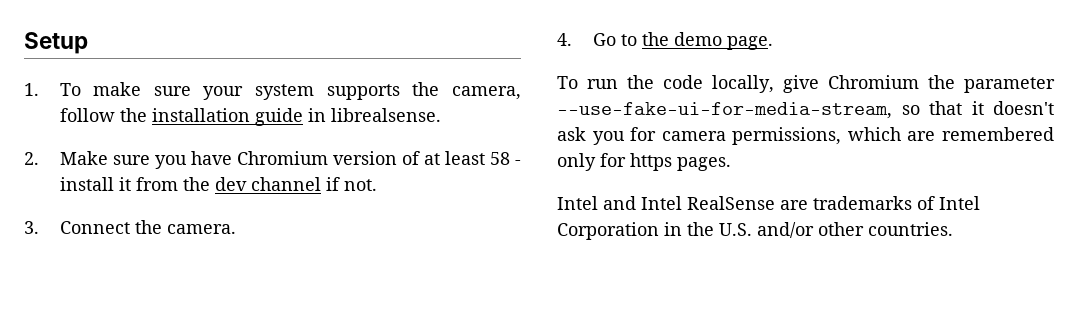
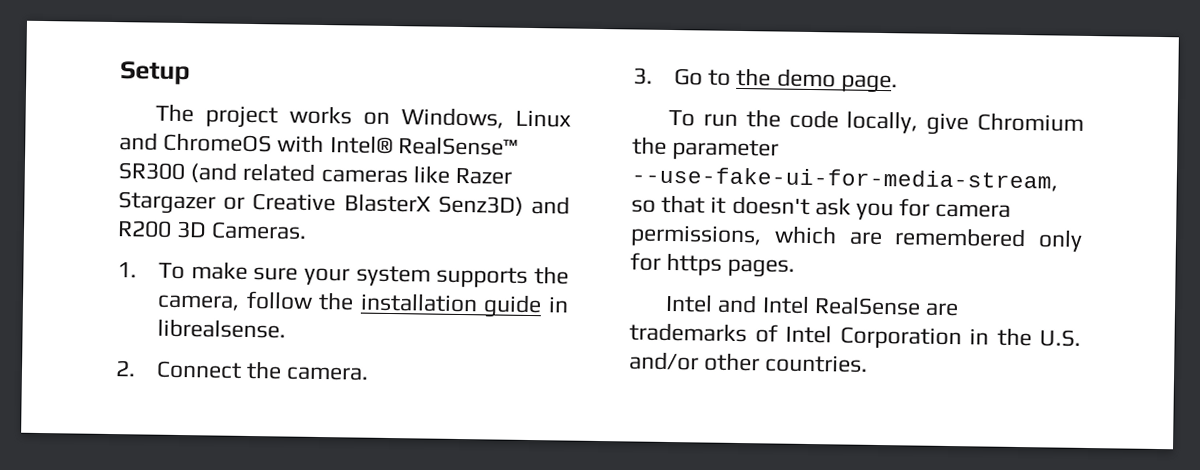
+ The project works on Windows, Linux and ChromeOS with Intel® RealSense™ SR300 (and related cameras like Razer Stargazer or Creative BlasterX Senz3D) and R200 3D Cameras.
- 2. Make sure you have Chromium version of at least 58 - install it from the dev channel if not.
- 3. Connect the camera.
+ 2. Connect the camera.
- 4. Go to the demo page.
+ 3. Go to the demo page.

